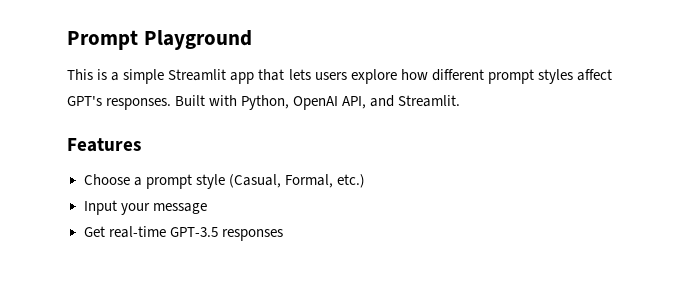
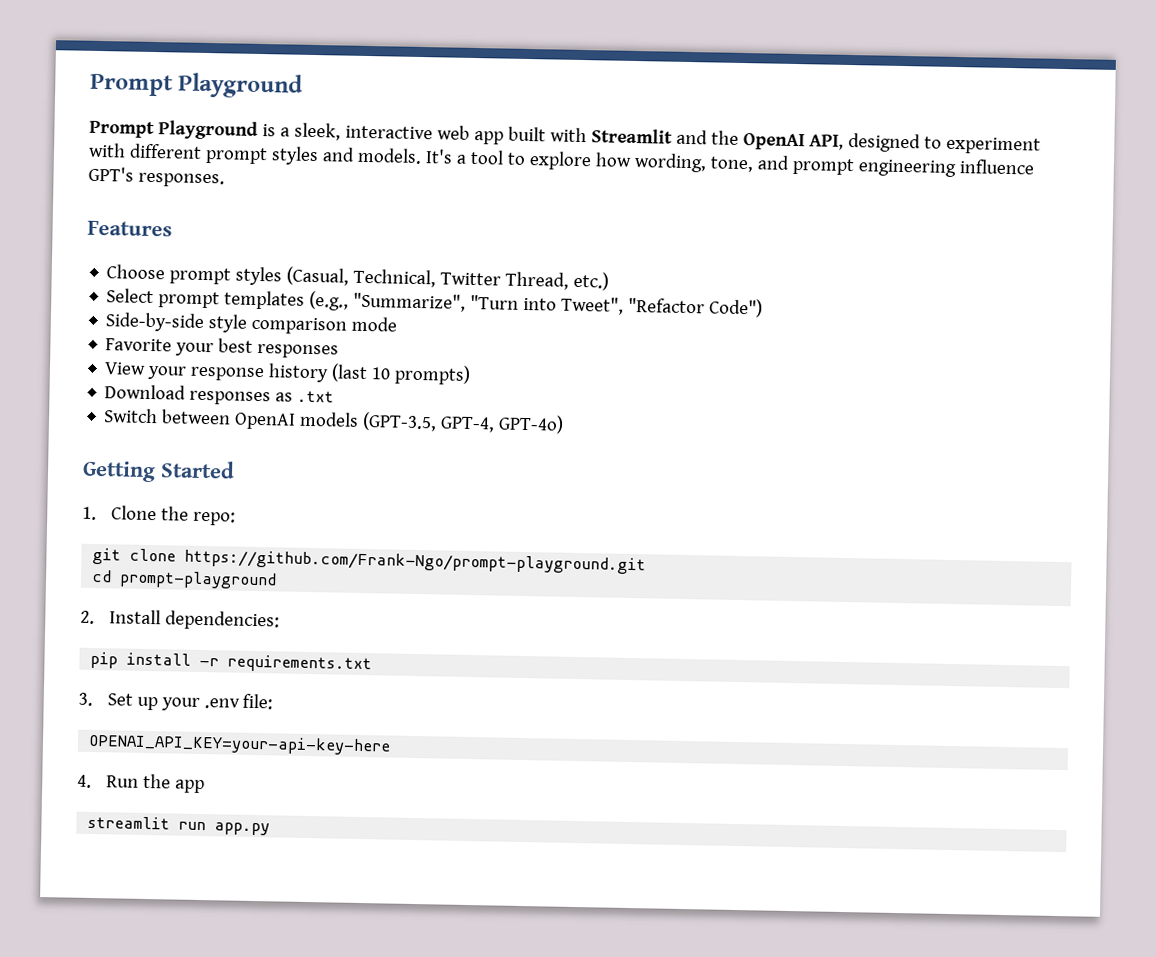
- This is a simple Streamlit app that lets users explore how different prompt styles affect GPT's responses. Built with Python, OpenAI API, and Streamlit.
+ Prompt Playground is a sleek, interactive web app built with Streamlit and the OpenAI API, designed to experiment with different prompt styles and models. It's a tool to explore how wording, tone, and prompt engineering influence GPT's responses.
  Features
- Choose a prompt style (Casual, Formal, etc.)
- Input your message
- Get real-time GPT-3.5 responses
+ Choose prompt styles (Casual, Technical, Twitter Thread, etc.)
+ Select prompt templates (e.g., "Summarize", "Turn into Tweet", "Refactor Code")
+ Side-by-side style comparison mode
+ Favorite your best responses
+ View your response history (last 10 prompts)
+ Download responses as .txt
+ Switch between OpenAI models (GPT-3.5, GPT-4, GPT-4o)
+ Getting Started
+ 1. Clone the repo:
+ git clone https://github.com/Frank-Ngo/prompt-playground.git
+ cd prompt-playground
+ 2. Install dependencies:
+ pip install -r requirements.txt
+ 3. Set up your .env file:
+ OPENAI_API_KEY=your-api-key-here
+ 4. Run the app
+ streamlit run app.py

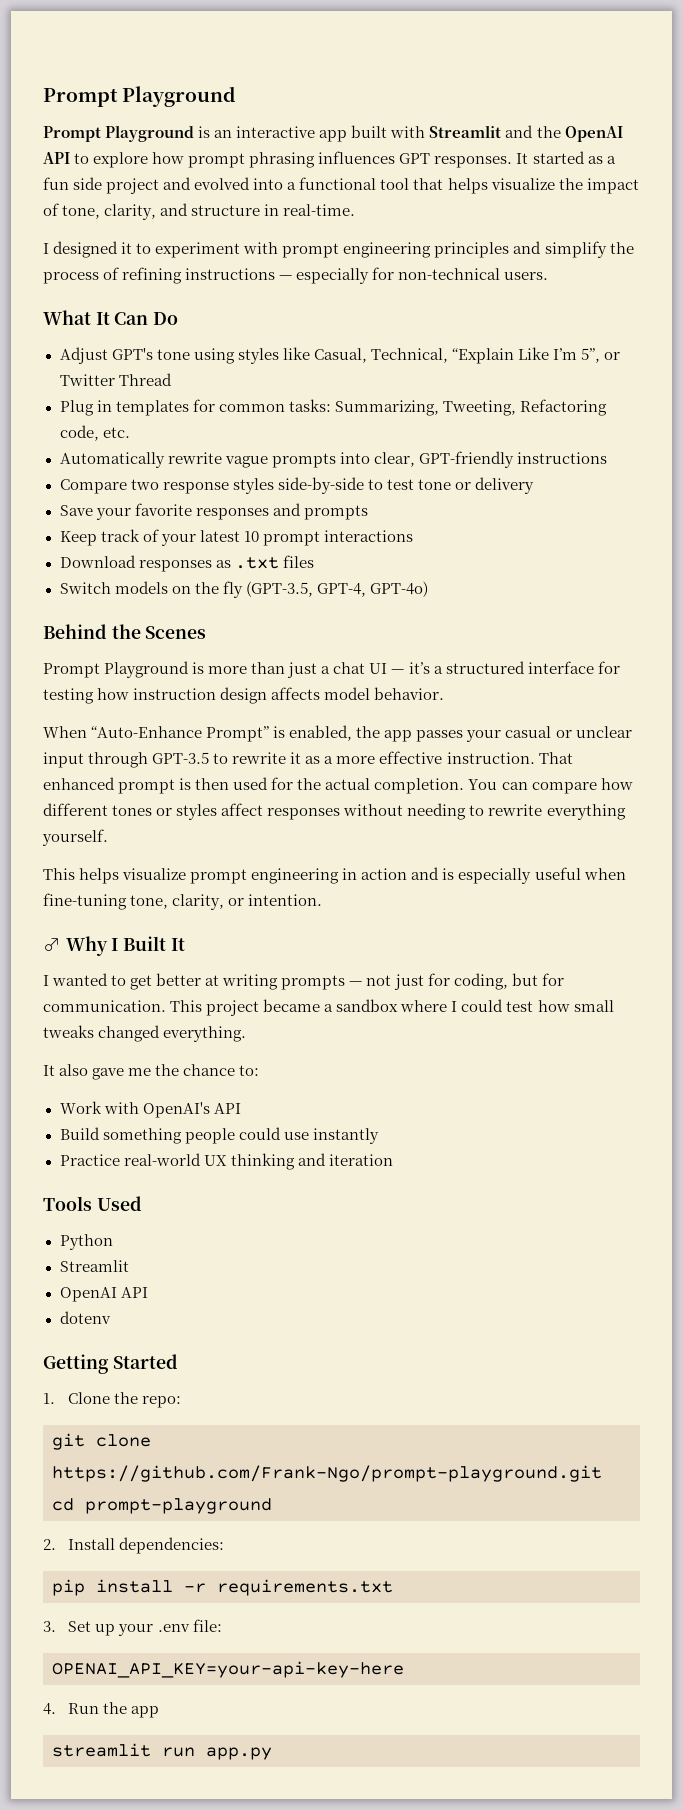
- Prompt Playground is a sleek, interactive web app built with Streamlit and the OpenAI API, designed to experiment with different prompt styles and models. It's a tool to explore how wording, tone, and prompt engineering influence GPT's responses.
- Features
- Choose prompt styles (Casual, Technical, Twitter Thread, etc.)
- Select prompt templates (e.g., "Summarize", "Turn into Tweet", "Refactor Code")
- Side-by-side style comparison mode
- Favorite your best responses
- View your response history (last 10 prompts)
+ Prompt Playground is an interactive app built with Streamlit and the OpenAI API to explore how prompt phrasing influences GPT responses. It started as a fun side project and evolved into a functional tool that helps visualize the impact of tone, clarity, and structure in real-time.
+ I designed it to experiment with prompt engineering principles and simplify the process of refining instructions — especially for non-technical users.
+ What It Can Do
+ Adjust GPT's tone using styles like Casual, Technical, “Explain Like I’m 5”, or Twitter Thread
+ Plug in templates for common tasks: Summarizing, Tweeting, Refactoring code, etc.
+ Automatically rewrite vague prompts into clear, GPT-friendly instructions
+ Compare two response styles side-by-side to test tone or delivery
+ Save your favorite responses and prompts
+ Keep track of your latest 10 prompt interactions
- Download responses as .txt
+ Download responses as .txt files
- Switch between OpenAI models (GPT-3.5, GPT-4, GPT-4o)
+ Switch models on the fly (GPT-3.5, GPT-4, GPT-4o)
+ Behind the Scenes
+ Prompt Playground is more than just a chat UI — it’s a structured interface for testing how instruction design affects model behavior.
+ When “Auto-Enhance Prompt” is enabled, the app passes your casual or unclear input through GPT-3.5 to rewrite it as a more effective instruction. That enhanced prompt is then used for the actual completion. You can compare how different tones or styles affect responses without needing to rewrite everything yourself.
+ This helps visualize prompt engineering in action and is especially useful when fine-tuning tone, clarity, or intention.
+ ♂ Why I Built It
+ I wanted to get better at writing prompts — not just for coding, but for communication. This project became a sandbox where I could test how small tweaks changed everything.
+ It also gave me the chance to:
+ Work with OpenAI's API
+ Build something people could use instantly
+ Practice real-world UX thinking and iteration
+ Tools Used
+ Python
+ Streamlit
+ OpenAI API
+ dotenv

